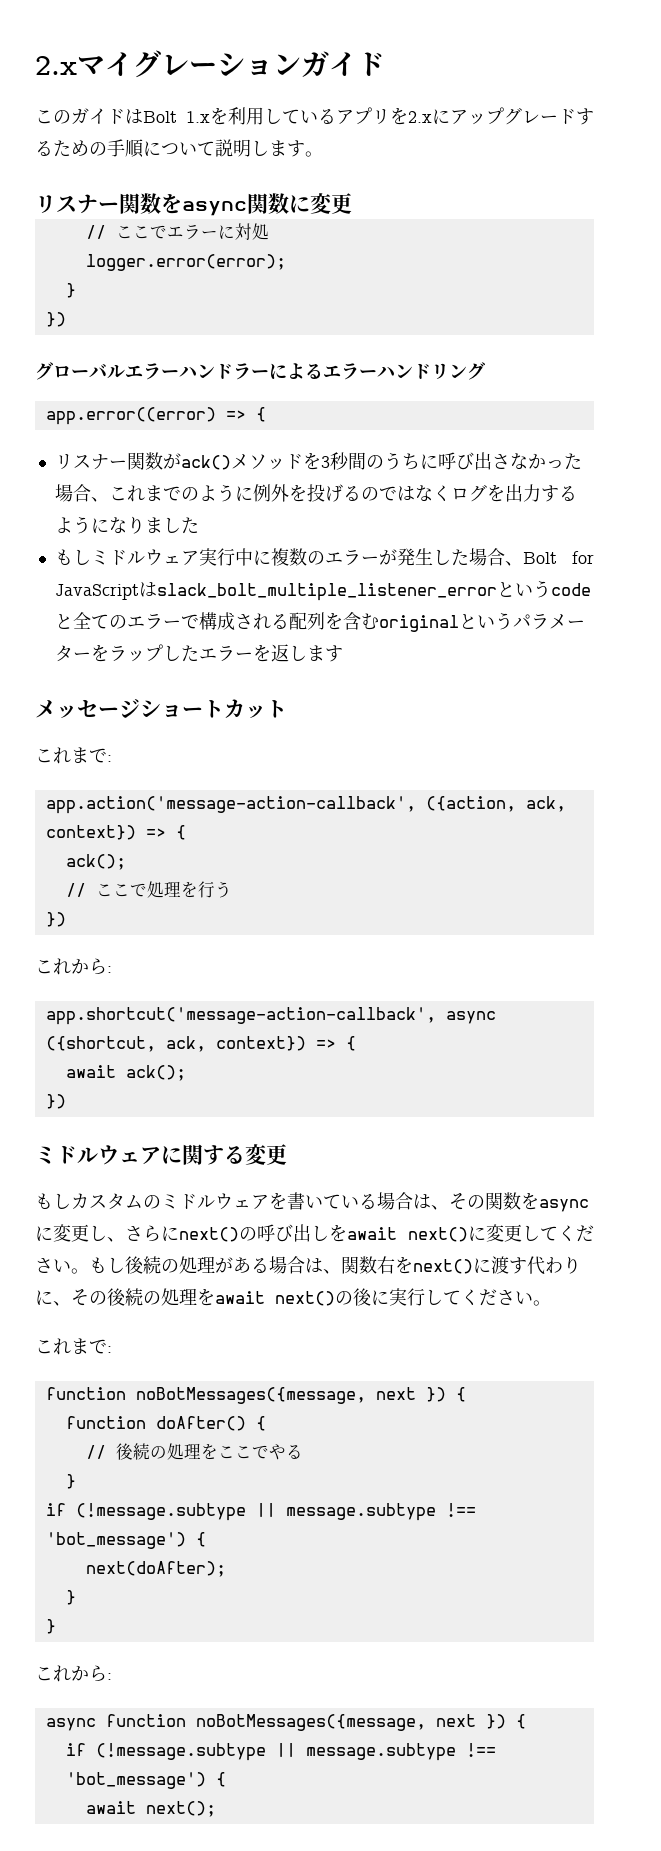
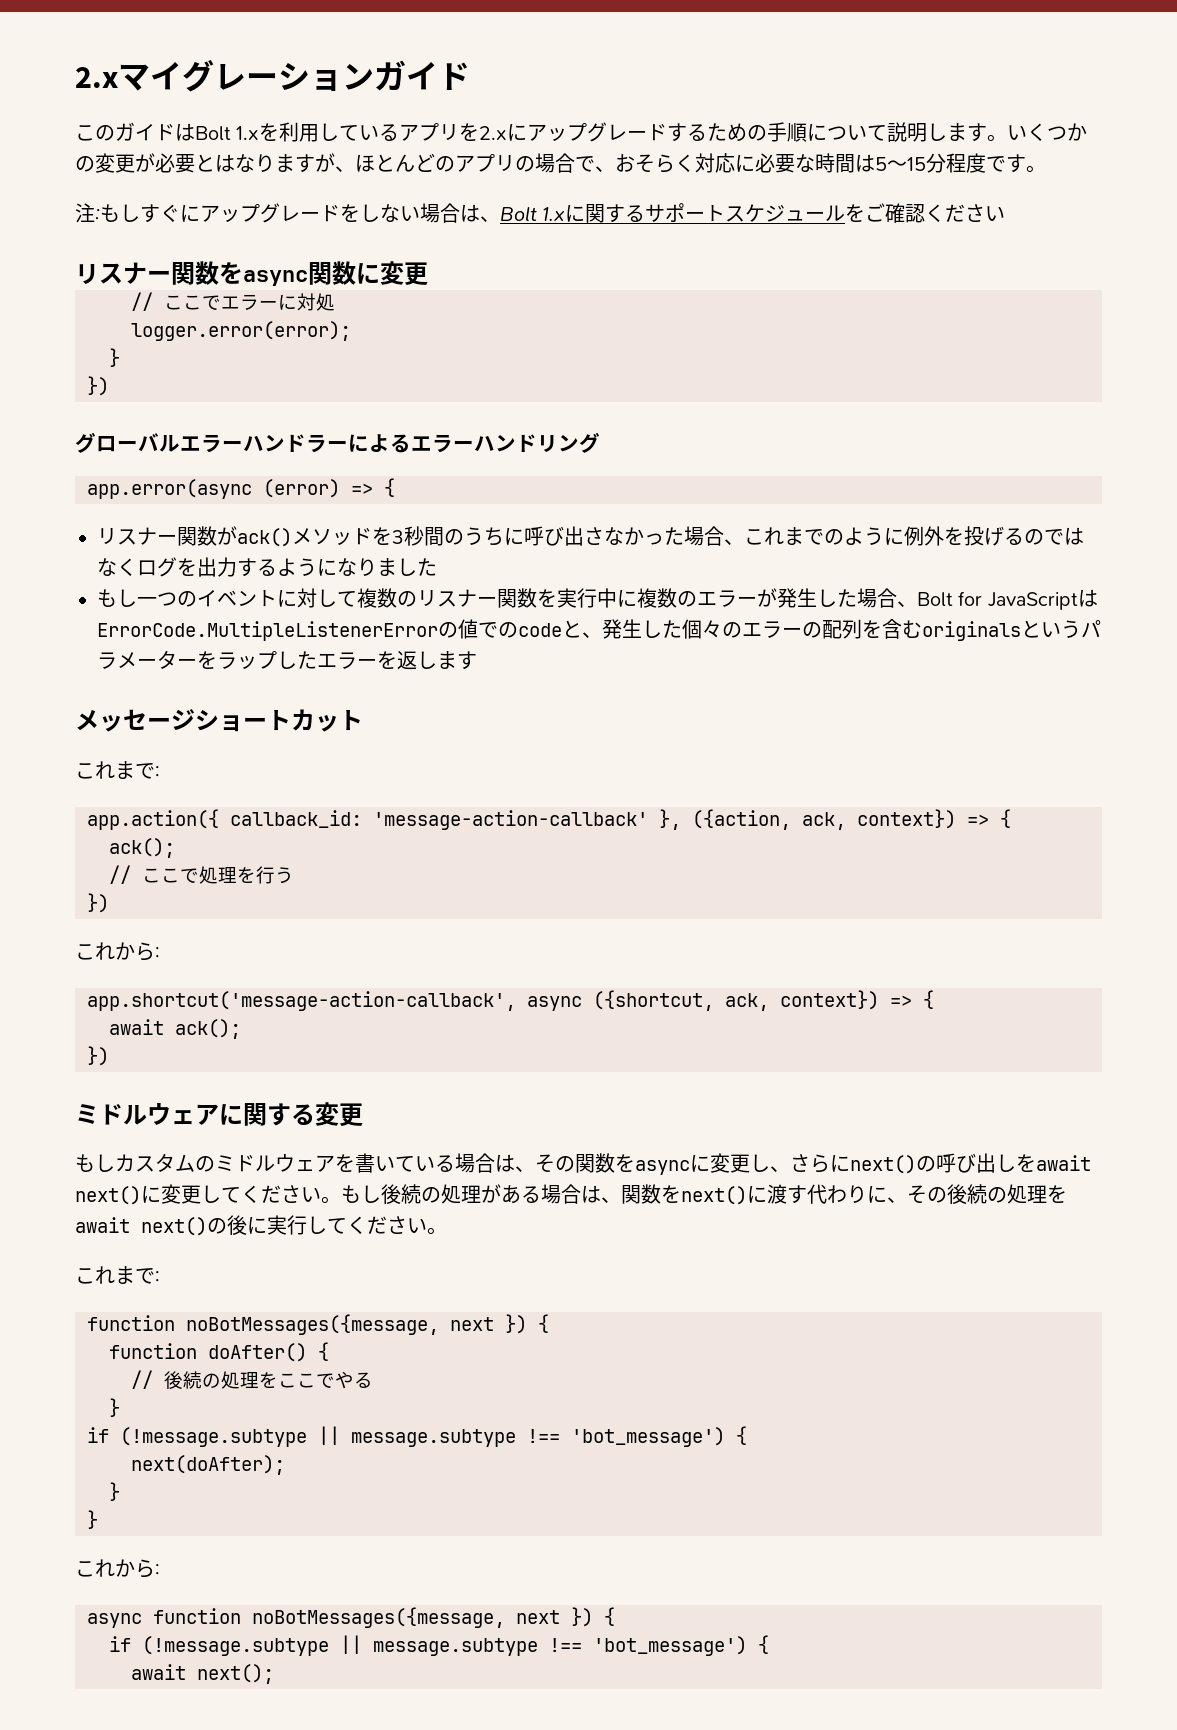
+ いくつかの変更が必要とはなりますが、ほとんどのアプリの場合で、おそらく対応に必要な時間は5〜15分程度です。
+ 注:もしすぐにアップグレードをしない場合は、Bolt 1.xに関するサポートスケジュールをご確認ください
- app.error((error) => {
+ app.error(async (error) => {
- もしミドルウェア実行中に複数のエラーが発生した場合、Bolt for JavaScriptはslack_bolt_multiple_listener_errorというcodeと全てのエラーで構成される配列を含むoriginalというパラメーターをラップしたエラーを返します
+ もし一つのイベントに対して複数のリスナー関数を実行中に複数のエラーが発生した場合、Bolt for JavaScriptはErrorCode.MultipleListenerErrorの値でのcodeと、発生した個々のエラーの配列を含むoriginalsというパラメーターをラップしたエラーを返します
- app.action('message-action-callback', ({action, ack, context}) => {
+ app.action({ callback_id: 'message-action-callback' }, ({action, ack, context}) => {
- もし後続の処理がある場合は、関数右をnext()に渡す代わりに、その後続の処理をawait next()の後に実行してください。
+ もし後続の処理がある場合は、関数をnext()に渡す代わりに、その後続の処理をawait next()の後に実行してください。

